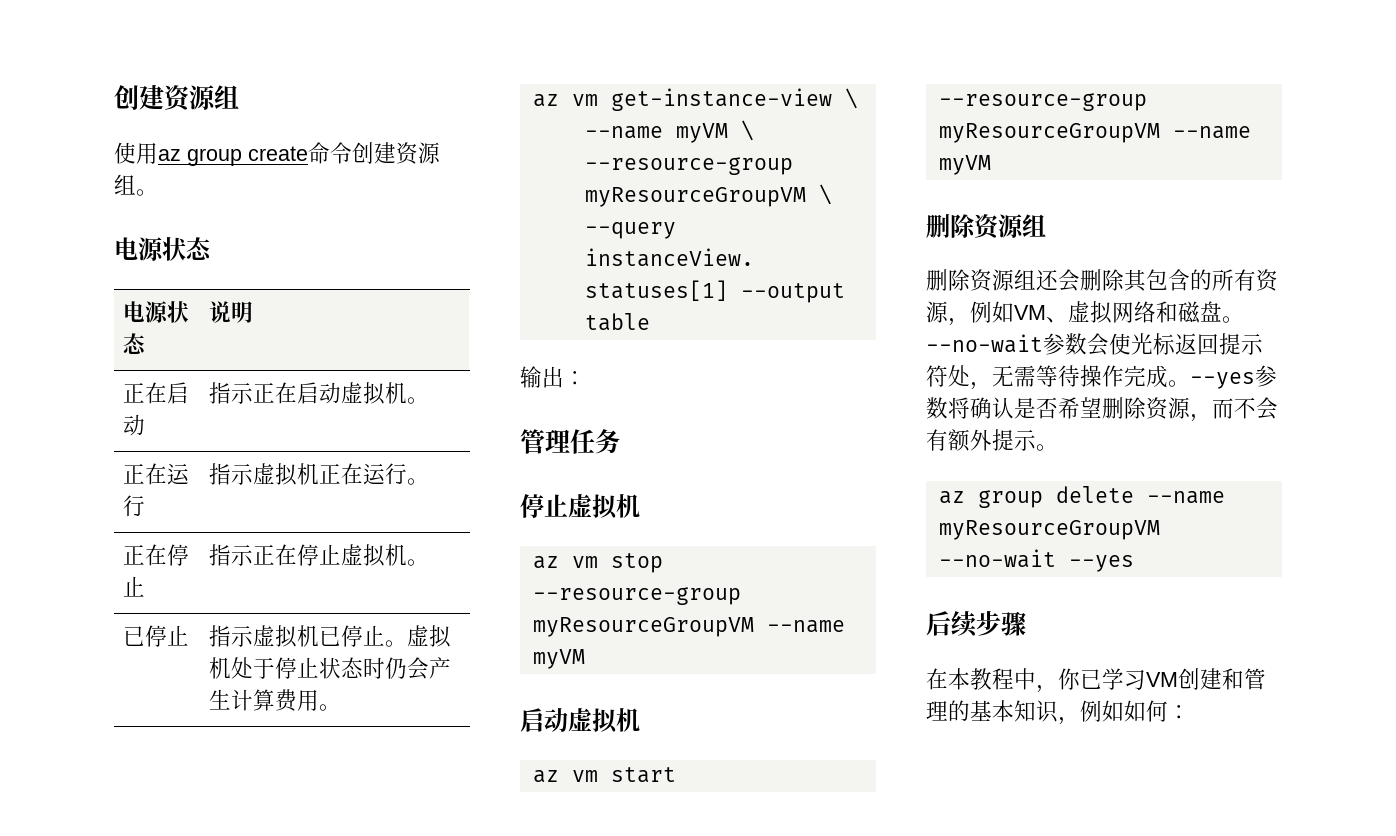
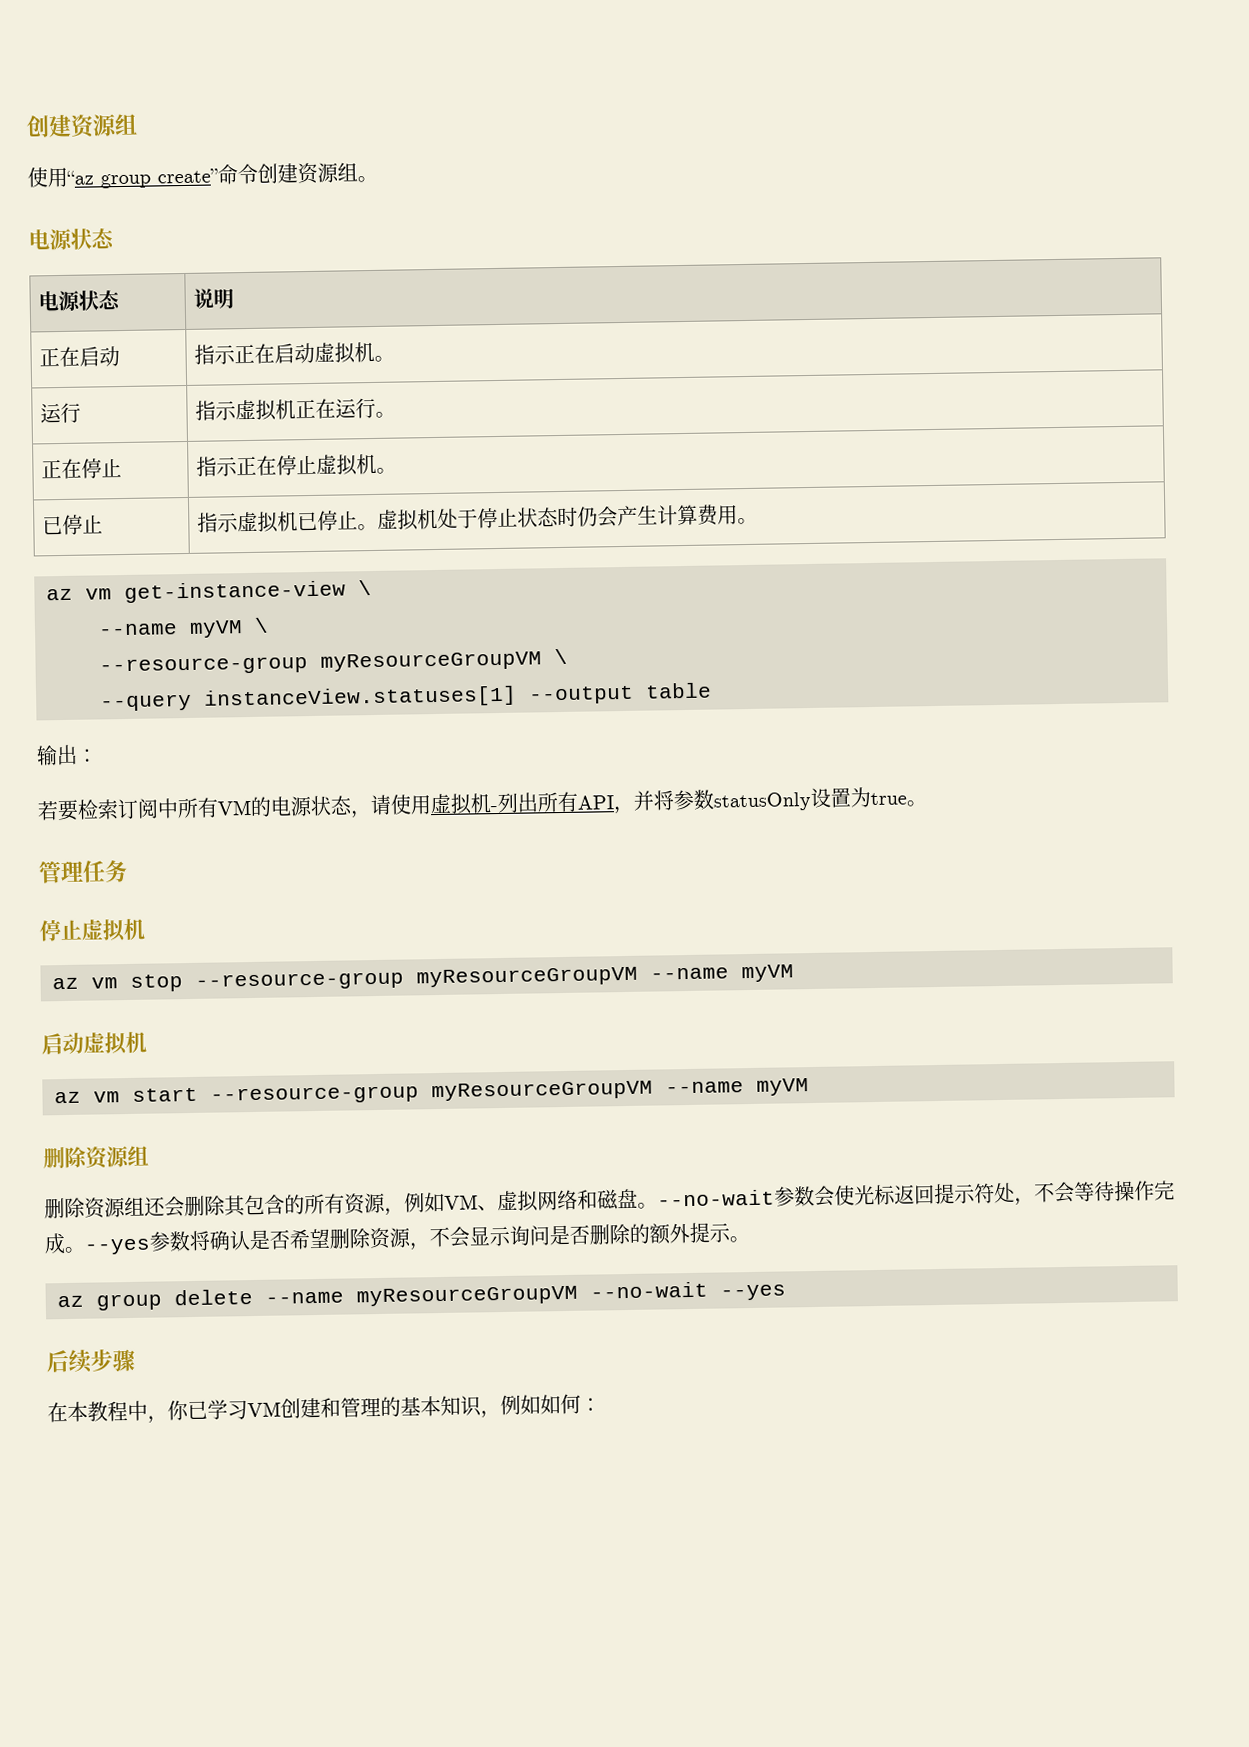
- 使用az group create命令创建资源组。
+ 使用“az group create”命令创建资源组。
- 正在运行 | 指示虚拟机正在运行。
+ 运行 | 指示虚拟机正在运行。
+ 若要检索订阅中所有VM的电源状态，请使用虚拟机-列出所有API，并将参数statusOnly设置为true。
- --no-wait参数会使光标返回提示符处，无需等待操作完成。
+ --no-wait参数会使光标返回提示符处，不会等待操作完成。
- --yes参数将确认是否希望删除资源，而不会有额外提示。
+ --yes参数将确认是否希望删除资源，不会显示询问是否删除的额外提示。

